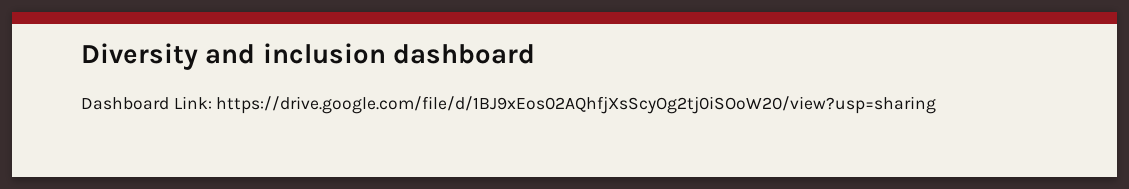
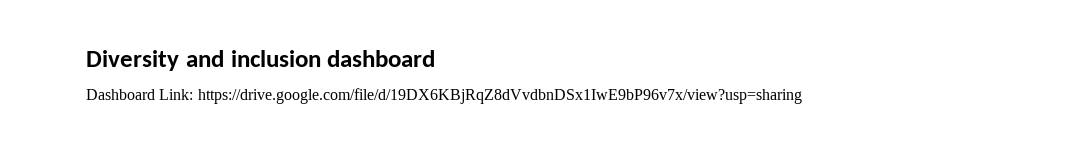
- Dashboard Link: https://drive.google.com/file/d/1BJ9xEos02AQhfjXsScyOg2tj0iSOoW20/view?usp=sharing
+ Dashboard Link: https://drive.google.com/file/d/19DX6KBjRqZ8dVvdbnDSx1IwE9bP96v7x/view?usp=sharing

